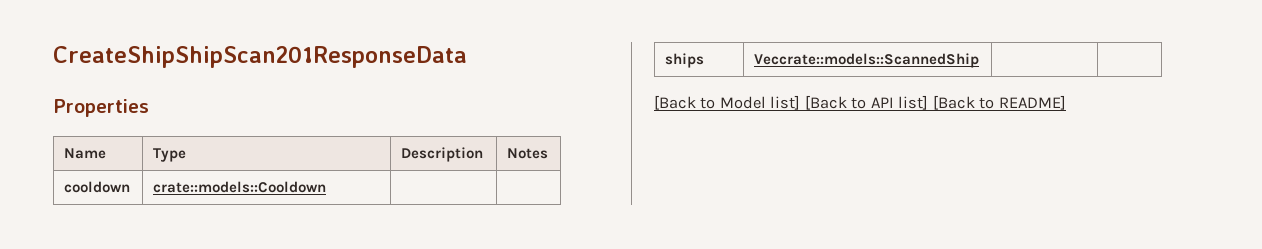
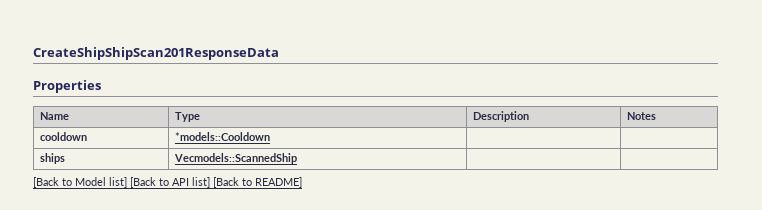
- cooldown | crate::models::Cooldown | |
+ cooldown | *models::Cooldown | |
- ships | Veccrate::models::ScannedShip | |
+ ships | Vecmodels::ScannedShip | |

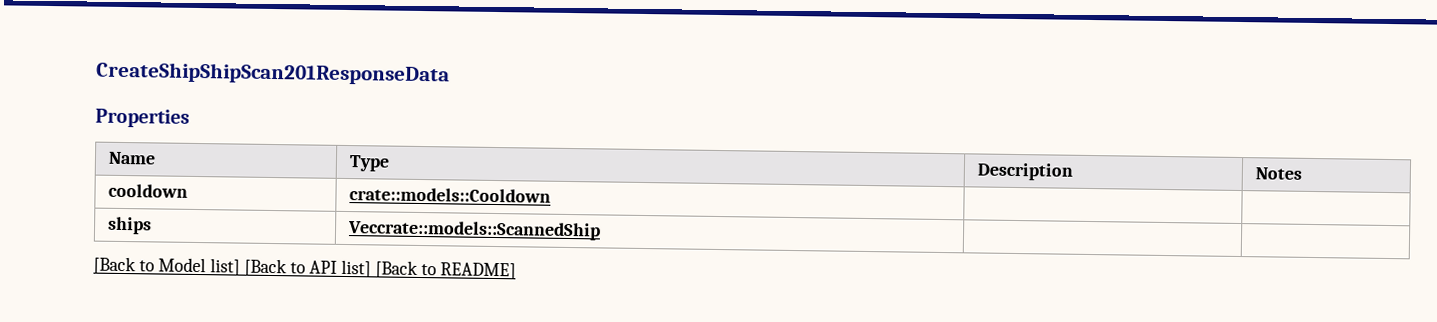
- cooldown | *models::Cooldown | |
+ cooldown | crate::models::Cooldown | |
- ships | Vecmodels::ScannedShip | |
+ ships | Veccrate::models::ScannedShip | |

